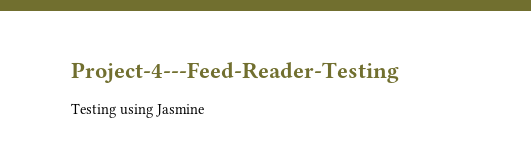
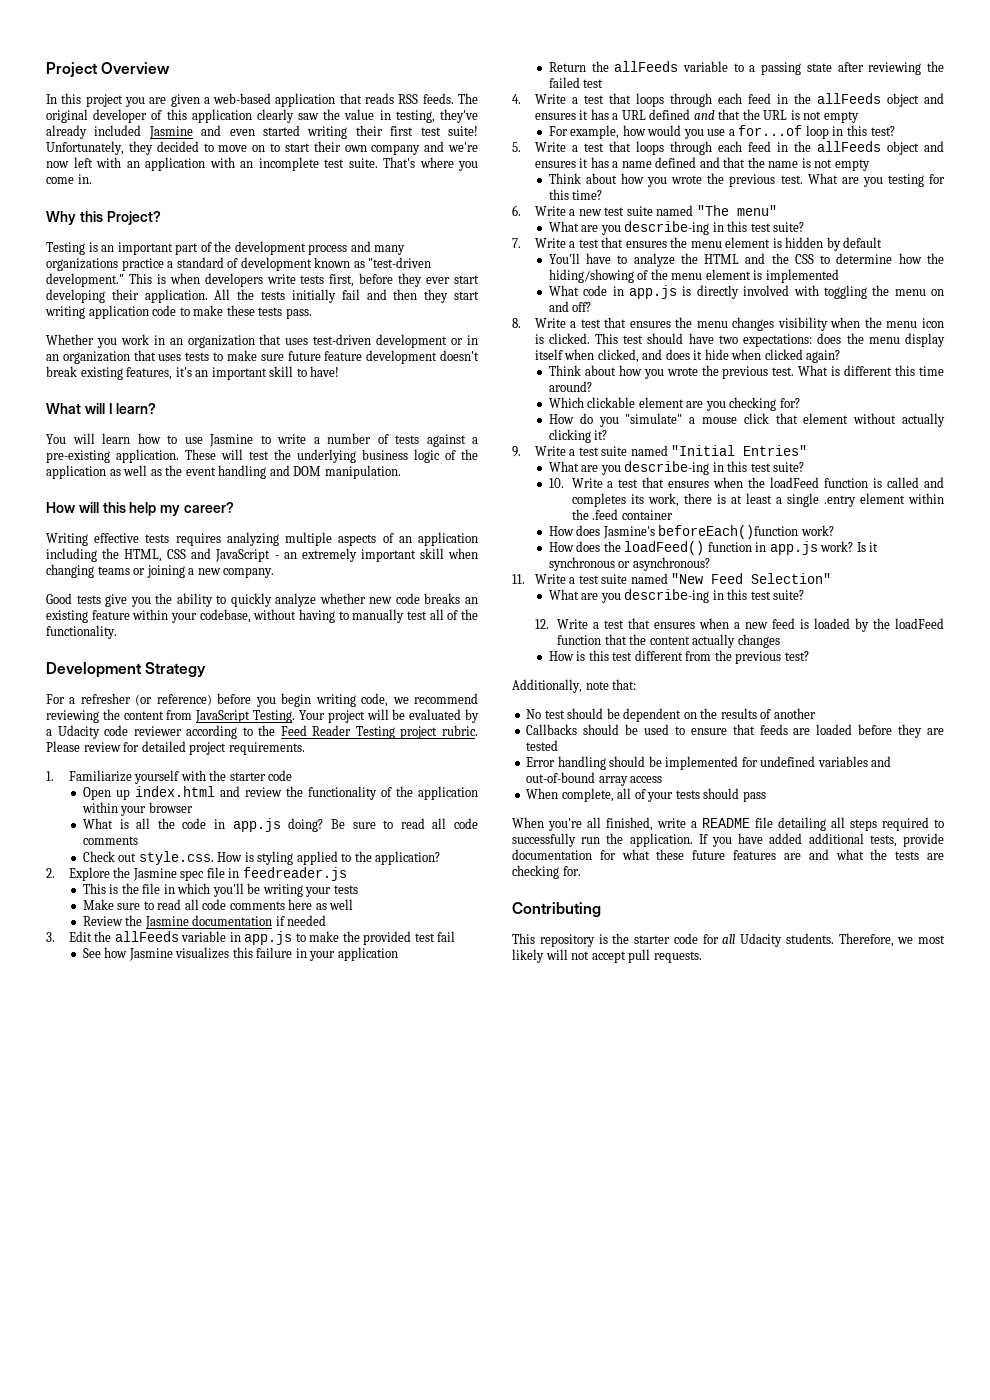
- Project-4---Feed-Reader-Testing
- Testing using Jasmine
+ Project Overview
+ In this project you are given a web-based application that reads RSS feeds. The original developer of this application clearly saw the value in testing, they've already included Jasmine and even started writing their first test suite! Unfortunately, they decided to move on to start their own company and we're now left with an application with an incomplete test suite. That's where you come in.
+ Why this Project?
+ Testing is an important part of the development process and many organizations practice a standard of development known as "test-driven development." This is when developers write tests first, before they ever start developing their application. All the tests initially fail and then they start writing application code to make these tests pass.
+ Whether you work in an organization that uses test-driven development or in an organization that uses tests to make sure future feature development doesn't break existing features, it's an important skill to have!
+ What will I learn?
+ You will learn how to use Jasmine to write a number of tests against a pre-existing application. These will test the underlying business logic of the application as well as the event handling and DOM manipulation.
+ How will this help my career?
+ Writing effective tests requires analyzing multiple aspects of an application including the HTML, CSS and JavaScript - an extremely important skill when changing teams or joining a new company.
+ Good tests give you the ability to quickly analyze whether new code breaks an existing feature within your codebase, without having to manually test all of the functionality.
+ Development Strategy
+ For a refresher (or reference) before you begin writing code, we recommend reviewing the content from JavaScript Testing. Your project will be evaluated by a Udacity code reviewer according to the Feed Reader Testing project rubric. Please review for detailed project requirements.
+ 1. Familiarize yourself with the starter code
+ Open up index.html and review the functionality of the application within your browser
+ What is all the code in app.js doing? Be sure to read all code comments
+ Check out style.css. How is styling applied to the application?
+ 2. Explore the Jasmine spec file in feedreader.js
+ This is the file in which you'll be writing your tests
+ Make sure to read all code comments here as well
+ Review the Jasmine documentation if needed
+ 3. Edit the allFeeds variable in app.js to make the provided test fail
+ See how Jasmine visualizes this failure in your application
+ Return the allFeeds variable to a passing state after reviewing the failed test
+ 4. Write a test that loops through each feed in the allFeeds object and ensures it has a URL defined and that the URL is not empty
+ For example, how would you use a for...of loop in this test?
+ 5. Write a test that loops through each feed in the allFeeds object and ensures it has a name defined and that the name is not empty
+ Think about how you wrote the previous test. What are you testing for this time?
+ 6. Write a new test suite named "The menu"
+ What are you describe-ing in this test suite?
+ 7. Write a test that ensures the menu element is hidden by default
+ You'll have to analyze the HTML and the CSS to determine how the hiding/showing of the menu element is implemented
+ What code in app.js is directly involved with toggling the menu on and off?
+ 8. Write a test that ensures the menu changes visibility when the menu icon is clicked. This test should have two expectations: does the menu display itself when clicked, and does it hide when clicked again?
+ Think about how you wrote the previous test. What is different this time around?
+ Which clickable element are you checking for?
+ How do you "simulate" a mouse click that element without actually clicking it?
+ 9. Write a test suite named "Initial Entries"
+ What are you describe-ing in this test suite?
+ 10. Write a test that ensures when the loadFeed function is called and completes its work, there is at least a single .entry element within the .feed container
+ How does Jasmine's beforeEach()function work?
+ How does the loadFeed() function in app.js work? Is it synchronous or asynchronous?
+ 11. Write a test suite named "New Feed Selection"
+ What are you describe-ing in this test suite?
+ 12. Write a test that ensures when a new feed is loaded by the loadFeed function that the content actually changes
+ How is this test different from the previous test?
+ Additionally, note that:
+ No test should be dependent on the results of another
+ Callbacks should be used to ensure that feeds are loaded before they are tested
+ Error handling should be implemented for undefined variables and out-of-bound array access
+ When complete, all of your tests should pass
+ When you're all finished, write a README file detailing all steps required to successfully run the application. If you have added additional tests, provide documentation for what these future features are and what the tests are checking for.
+ Contributing
+ This repository is the starter code for all Udacity students. Therefore, we most likely will not accept pull requests.

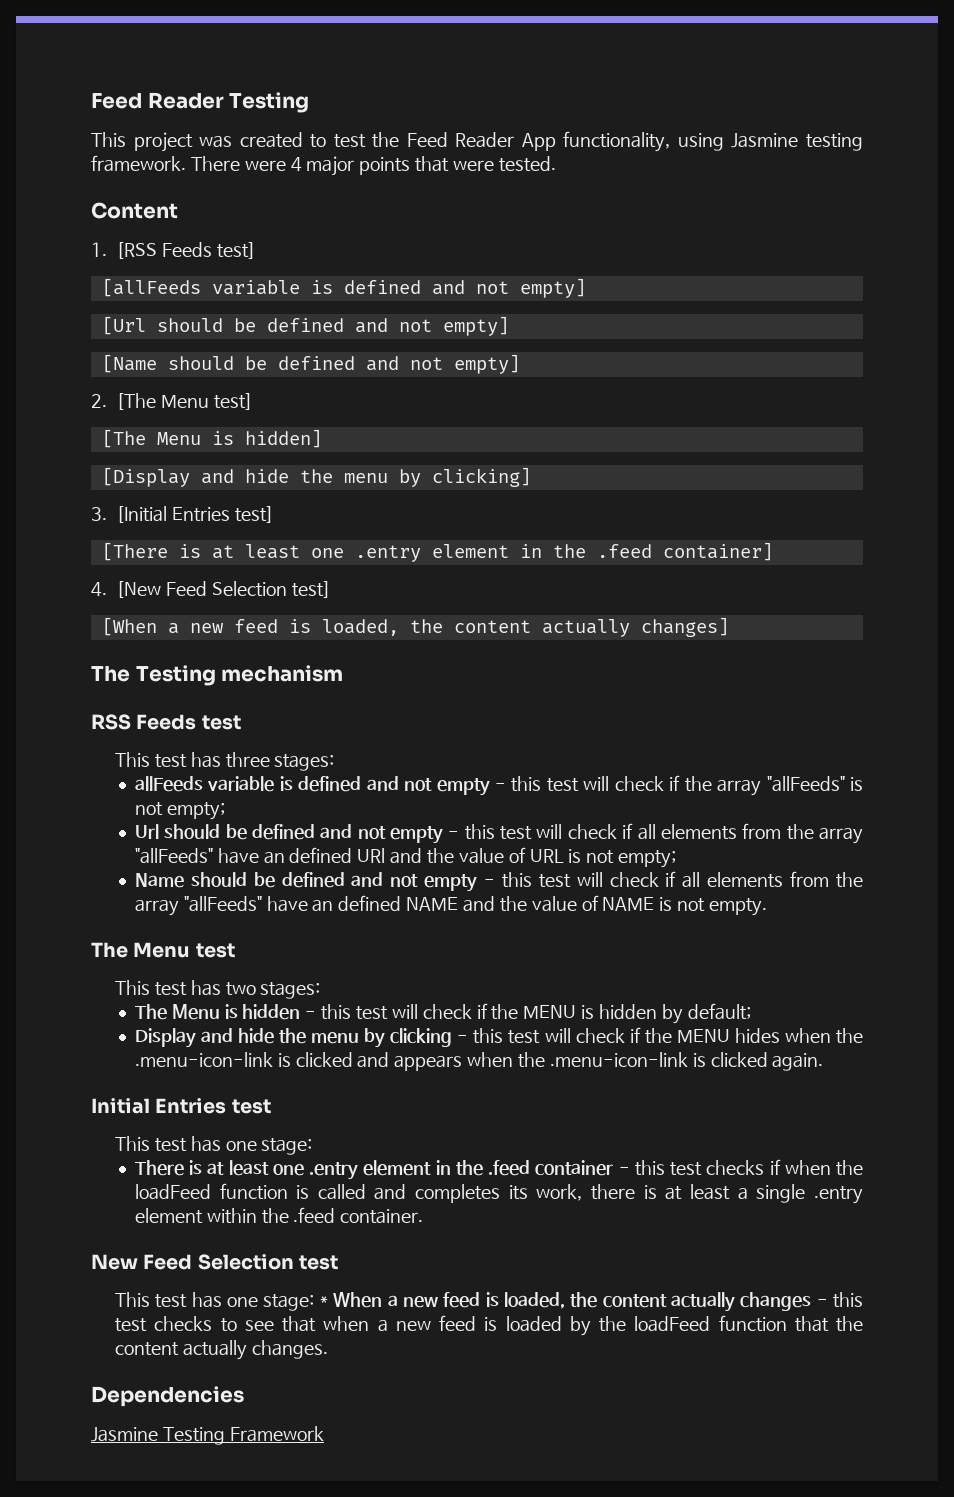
- Project Overview
- In this project you are given a web-based application that reads RSS feeds. The original developer of this application clearly saw the value in testing, they've already included Jasmine and even started writing their first test suite! Unfortunately, they decided to move on to start their own company and we're now left with an application with an incomplete test suite. That's where you come in.
- Why this Project?
- Testing is an important part of the development process and many organizations practice a standard of development known as "test-driven development." This is when developers write tests first, before they ever start developing their application. All the tests initially fail and then they start writing application code to make these tests pass.
- Whether you work in an organization that uses test-driven development or in an organization that uses tests to make sure future feature development doesn't break existing features, it's an important skill to have!
- What will I learn?
- You will learn how to use Jasmine to write a number of tests against a pre-existing application. These will test the underlying business logic of the application as well as the event handling and DOM manipulation.
- How will this help my career?
- Writing effective tests requires analyzing multiple aspects of an application including the HTML, CSS and JavaScript - an extremely important skill when changing teams or joining a new company.
- Good tests give you the ability to quickly analyze whether new code breaks an existing feature within your codebase, without having to manually test all of the functionality.
- Development Strategy
- For a refresher (or reference) before you begin writing code, we recommend reviewing the content from JavaScript Testing. Your project will be evaluated by a Udacity code reviewer according to the Feed Reader Testing project rubric. Please review for detailed project requirements.
- 1. Familiarize yourself with the starter code
- Open up index.html and review the functionality of the application within your browser
- What is all the code in app.js doing? Be sure to read all code comments
- Check out style.css. How is styling applied to the application?
- 2. Explore the Jasmine spec file in feedreader.js
- This is the file in which you'll be writing your tests
- Make sure to read all code comments here as well
- Review the Jasmine documentation if needed
- 3. Edit the allFeeds variable in app.js to make the provided test fail
- See how Jasmine visualizes this failure in your application
- Return the allFeeds variable to a passing state after reviewing the failed test
- 4. Write a test that loops through each feed in the allFeeds object and ensures it has a URL defined and that the URL is not empty
- For example, how would you use a for...of loop in this test?
- 5. Write a test that loops through each feed in the allFeeds object and ensures it has a name defined and that the name is not empty
- Think about how you wrote the previous test. What are you testing for this time?
- 6. Write a new test suite named "The menu"
- What are you describe-ing in this test suite?
- 7. Write a test that ensures the menu element is hidden by default
- You'll have to analyze the HTML and the CSS to determine how the hiding/showing of the menu element is implemented
- What code in app.js is directly involved with toggling the menu on and off?
- 8. Write a test that ensures the menu changes visibility when the menu icon is clicked. This test should have two expectations: does the menu display itself when clicked, and does it hide when clicked again?
- Think about how you wrote the previous test. What is different this time around?
- Which clickable element are you checking for?
- How do you "simulate" a mouse click that element without actually clicking it?
- 9. Write a test suite named "Initial Entries"
- What are you describe-ing in this test suite?
- 10. Write a test that ensures when the loadFeed function is called and completes its work, there is at least a single .entry element within the .feed container
- How does Jasmine's beforeEach()function work?
- How does the loadFeed() function in app.js work? Is it synchronous or asynchronous?
- 11. Write a test suite named "New Feed Selection"
- What are you describe-ing in this test suite?
- 12. Write a test that ensures when a new feed is loaded by the loadFeed function that the content actually changes
- How is this test different from the previous test?
- Additionally, note that:
- No test should be dependent on the results of another
- Callbacks should be used to ensure that feeds are loaded before they are tested
- Error handling should be implemented for undefined variables and out-of-bound array access
- When complete, all of your tests should pass
- When you're all finished, write a README file detailing all steps required to successfully run the application. If you have added additional tests, provide documentation for what these future features are and what the tests are checking for.
- Contributing
- This repository is the starter code for all Udacity students. Therefore, we most likely will not accept pull requests.
+ Feed Reader Testing
+ This project was created to test the Feed Reader App functionality, using Jasmine testing framework. There were 4 major points that were tested.
+ Content
+ 1. [RSS Feeds test]
+ [allFeeds variable is defined and not empty]
+ [Url should be defined and not empty]
+ [Name should be defined and not empty]
+ 2. [The Menu test]
+ [The Menu is hidden]
+ [Display and hide the menu by clicking]
+ 3. [Initial Entries test]
+ [There is at least one .entry element in the .feed container]
+ 4. [New Feed Selection test]
+ [When a new feed is loaded, the content actually changes]
+ The Testing mechanism
+ RSS Feeds test
+ This test has three stages:
+ allFeeds variable is defined and not empty - this test will check if the array "allFeeds" is not empty;
+ Url should be defined and not empty - this test will check if all elements from the array "allFeeds" have an defined URl and the value of URL is not empty;
+ Name should be defined and not empty - this test will check if all elements from the array "allFeeds" have an defined NAME and the value of NAME is not empty.
+ The Menu test
+ This test has two stages:
+ The Menu is hidden - this test will check if the MENU is hidden by default;
+ Display and hide the menu by clicking - this test will check if the MENU hides when the .menu-icon-link is clicked and appears when the .menu-icon-link is clicked again.
+ Initial Entries test
+ This test has one stage:
+ There is at least one .entry element in the .feed container - this test checks if when the loadFeed function is called and completes its work, there is at least a single .entry element within the .feed container.
+ New Feed Selection test
+ This test has one stage: * When a new feed is loaded, the content actually changes - this test checks to see that when a new feed is loaded by the loadFeed function that the content actually changes.
+ Dependencies
+ Jasmine Testing Framework

